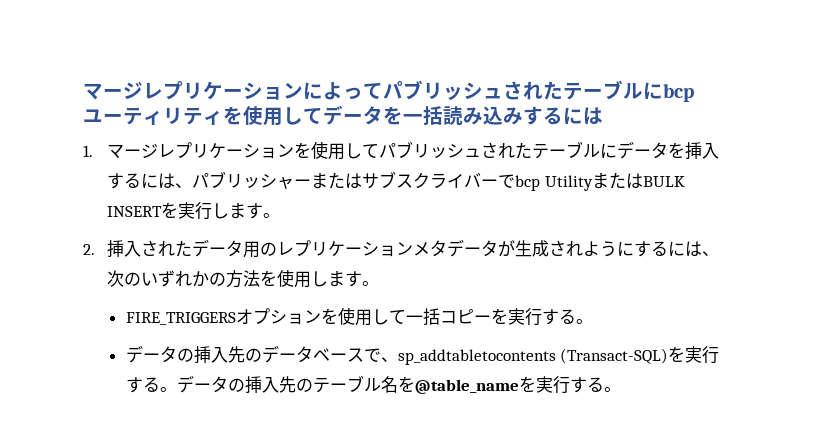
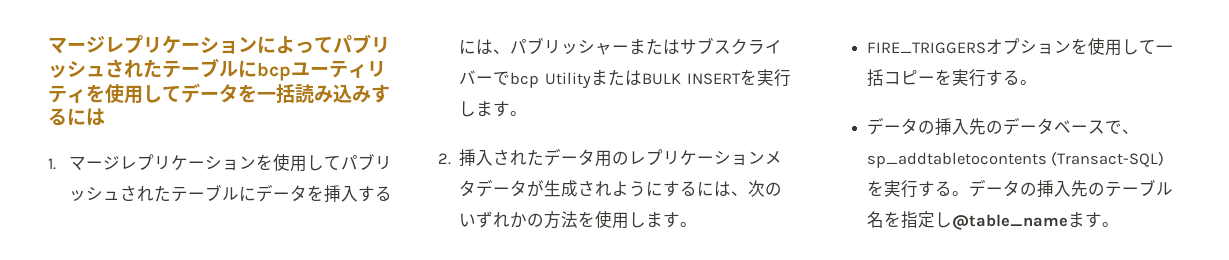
- データの挿入先のテーブル名を@table_nameを実行する。
+ データの挿入先のテーブル名を指定し@table_nameます。

